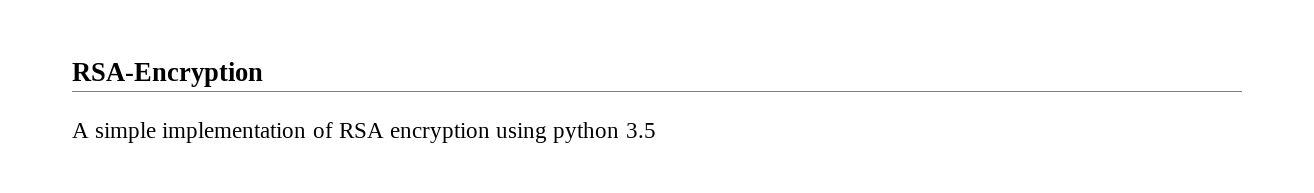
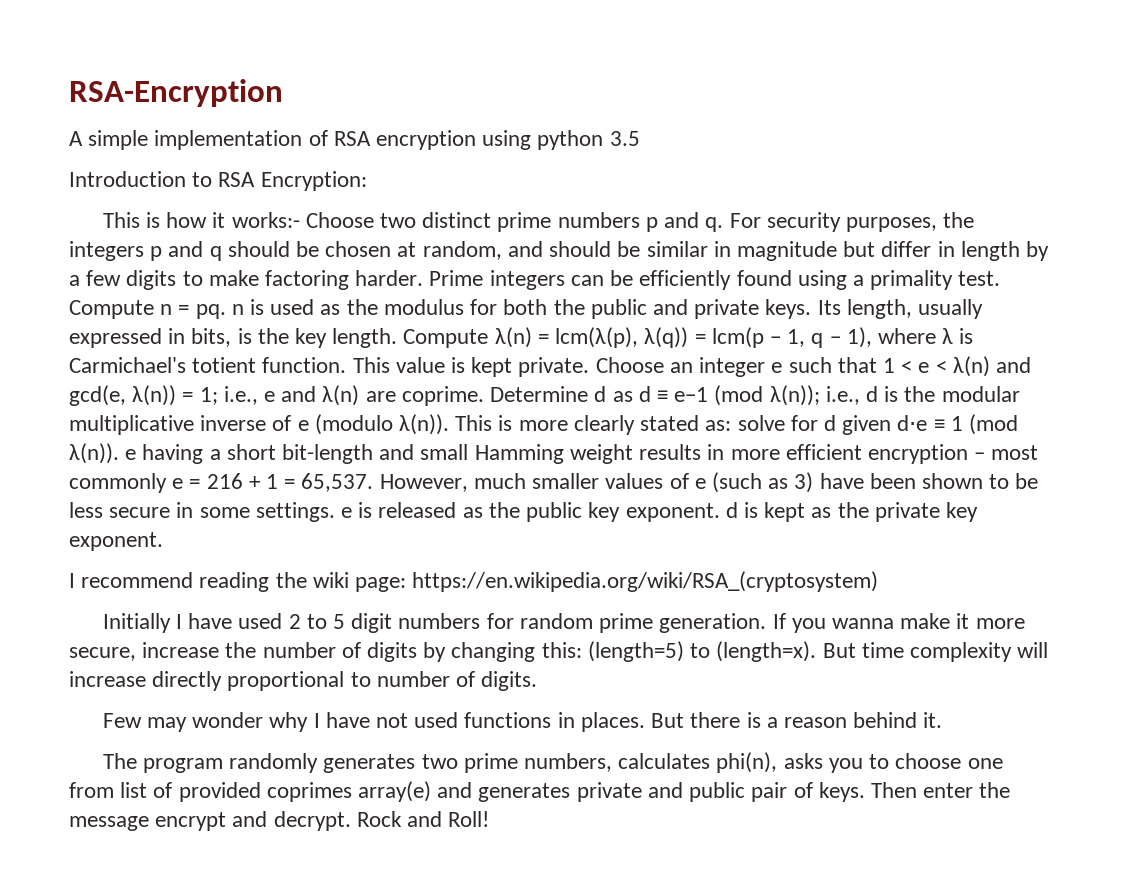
+ Introduction to RSA Encryption:
+ This is how it works:- Choose two distinct prime numbers p and q. For security purposes, the integers p and q should be chosen at random, and should be similar in magnitude but differ in length by a few digits to make factoring harder. Prime integers can be efficiently found using a primality test. Compute n = pq. n is used as the modulus for both the public and private keys. Its length, usually expressed in bits, is the key length. Compute λ(n) = lcm(λ(p), λ(q)) = lcm(p − 1, q − 1), where λ is Carmichael's totient function. This value is kept private. Choose an integer e such that 1 < e < λ(n) and gcd(e, λ(n)) = 1; i.e., e and λ(n) are coprime. Determine d as d ≡ e−1 (mod λ(n)); i.e., d is the modular multiplicative inverse of e (modulo λ(n)). This is more clearly stated as: solve for d given d⋅e ≡ 1 (mod λ(n)). e having a short bit-length and small Hamming weight results in more efficient encryption – most commonly e = 216 + 1 = 65,537. However, much smaller values of e (such as 3) have been shown to be less secure in some settings. e is released as the public key exponent. d is kept as the private key exponent.
+ I recommend reading the wiki page: https://en.wikipedia.org/wiki/RSA_(cryptosystem)
+ Initially I have used 2 to 5 digit numbers for random prime generation. If you wanna make it more secure, increase the number of digits by changing this: (length=5) to (length=x). But time complexity will increase directly proportional to number of digits.
+ Few may wonder why I have not used functions in places. But there is a reason behind it.
+ The program randomly generates two prime numbers, calculates phi(n), asks you to choose one from list of provided coprimes array(e) and generates private and public pair of keys. Then enter the message encrypt and decrypt. Rock and Roll!

